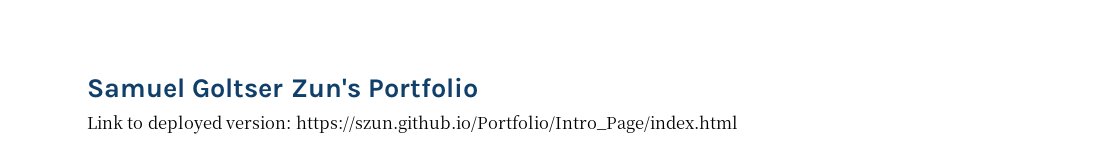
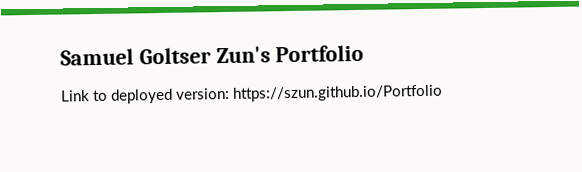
- Link to deployed version: https://szun.github.io/Portfolio/Intro_Page/index.html
+ Link to deployed version: https://szun.github.io/Portfolio

